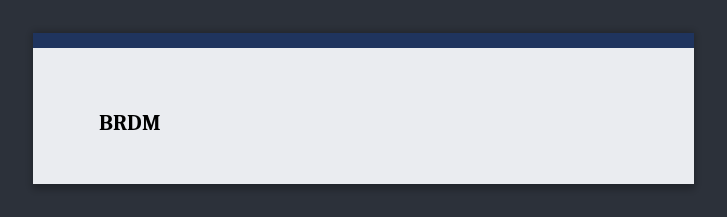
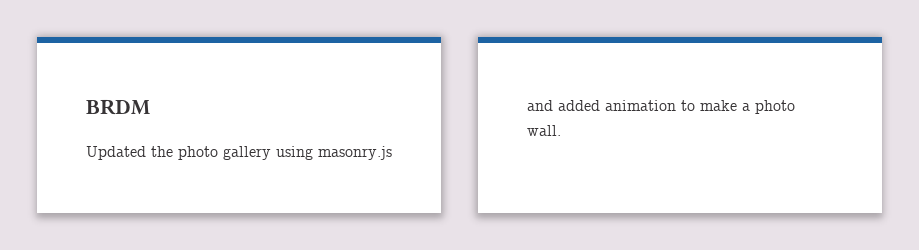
+ Updated the photo gallery using masonry.js and added animation to make a photo wall.

